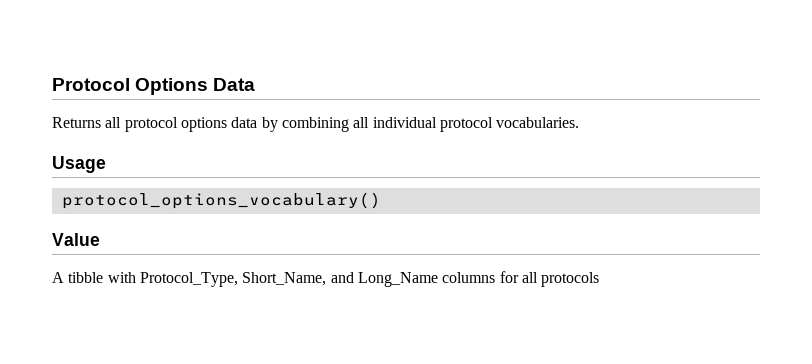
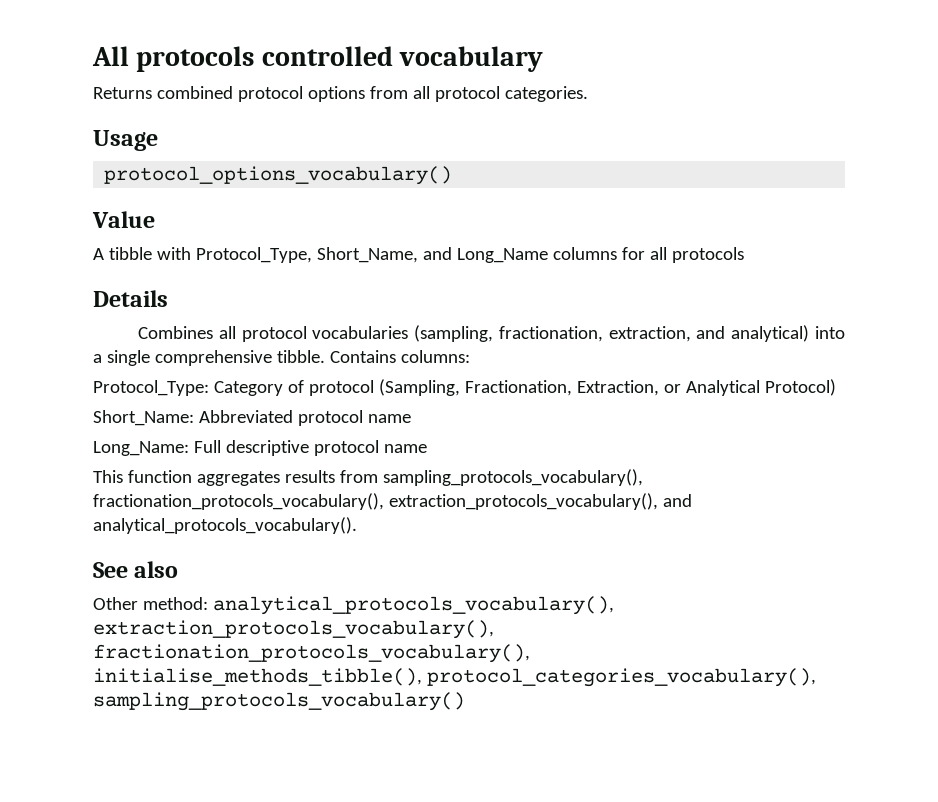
- Protocol Options Data
- Returns all protocol options data by combining all individual protocol vocabularies.
+ All protocols controlled vocabulary
+ Returns combined protocol options from all protocol categories.
+ Details
+ Combines all protocol vocabularies (sampling, fractionation, extraction, and analytical) into a single comprehensive tibble. Contains columns:
+ Protocol_Type: Category of protocol (Sampling, Fractionation, Extraction, or Analytical Protocol)
+ Short_Name: Abbreviated protocol name
+ Long_Name: Full descriptive protocol name
+ This function aggregates results from sampling_protocols_vocabulary(), fractionation_protocols_vocabulary(), extraction_protocols_vocabulary(), and analytical_protocols_vocabulary().
+ See also
+ Other method: analytical_protocols_vocabulary(), extraction_protocols_vocabulary(), fractionation_protocols_vocabulary(), initialise_methods_tibble(), protocol_categories_vocabulary(), sampling_protocols_vocabulary()

